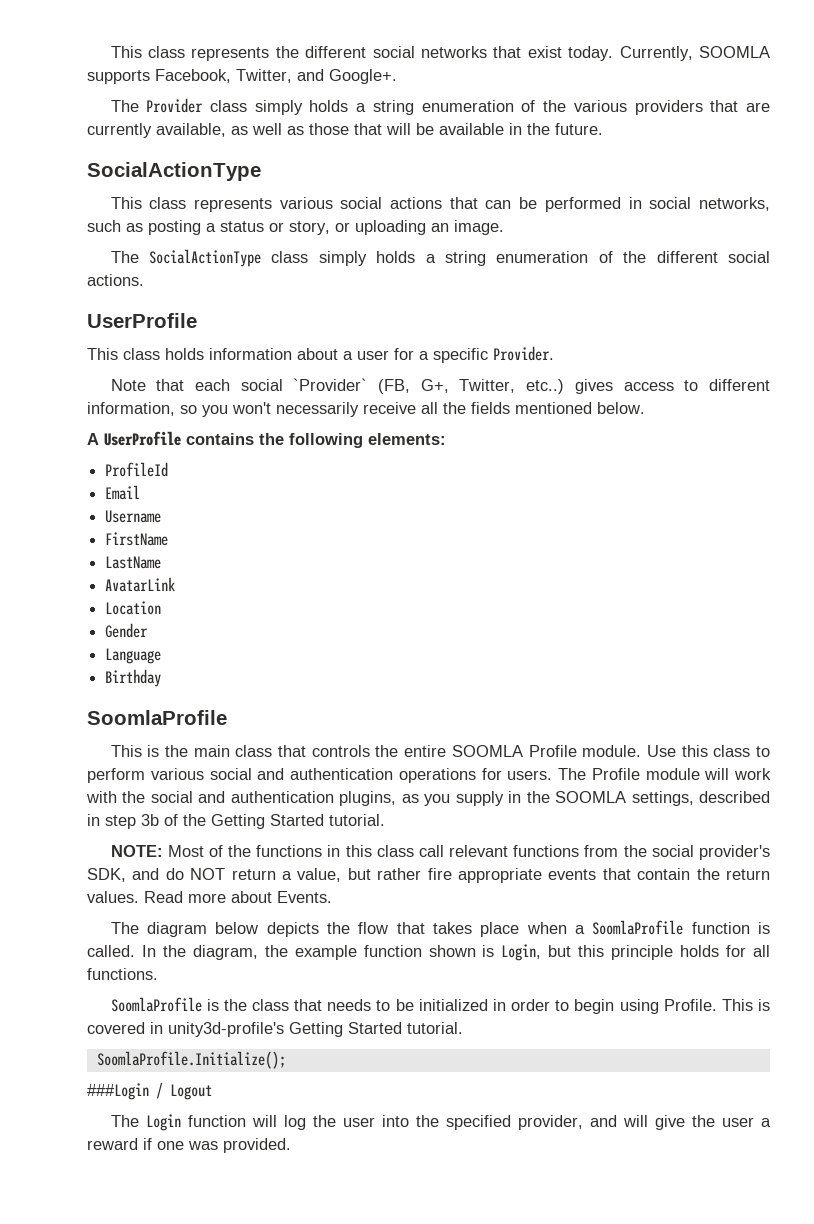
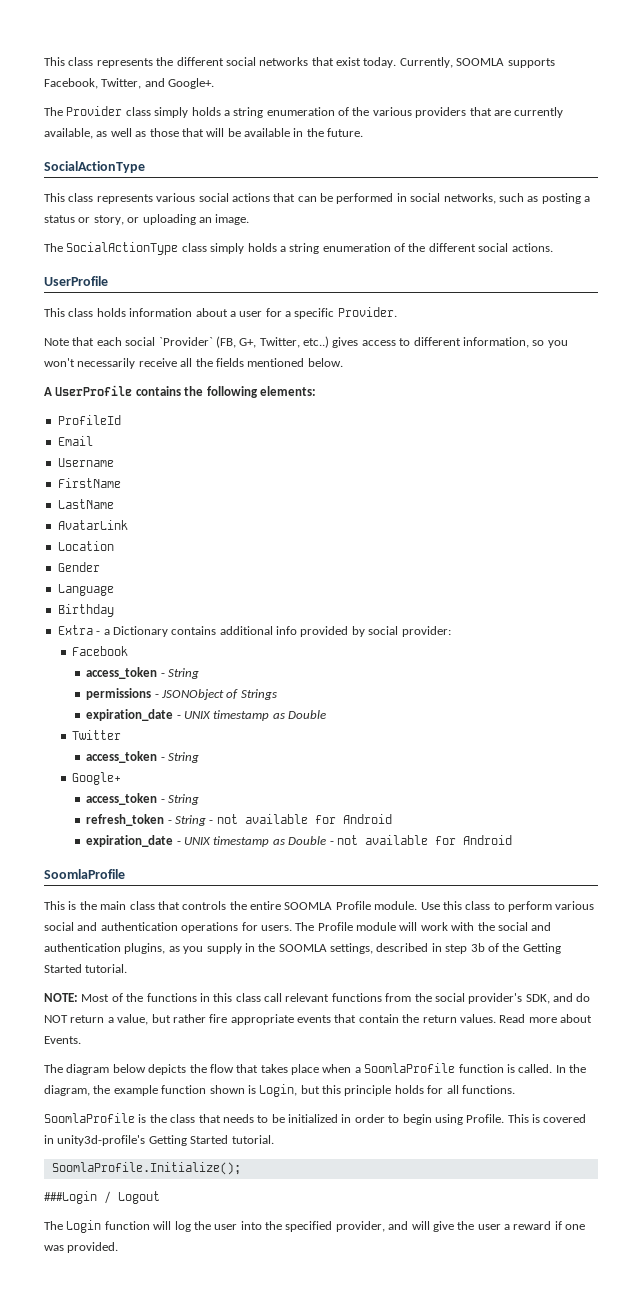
+ Extra - a Dictionary contains additional info provided by social provider:
+ Facebook
+ access_token - String
+ permissions - JSONObject of Strings
+ expiration_date - UNIX timestamp as Double
+ Twitter
+ access_token - String
+ Google+
+ access_token - String
+ refresh_token - String - not available for Android
+ expiration_date - UNIX timestamp as Double - not available for Android

